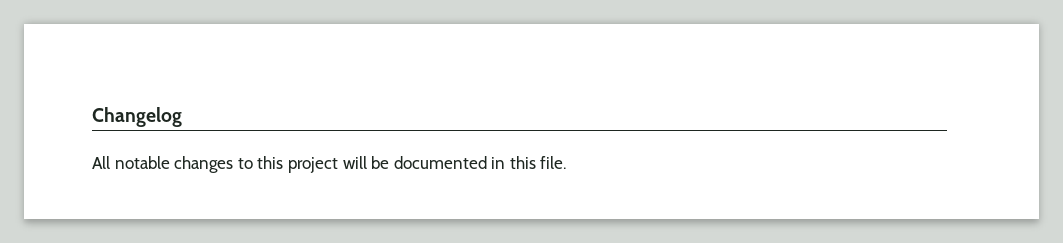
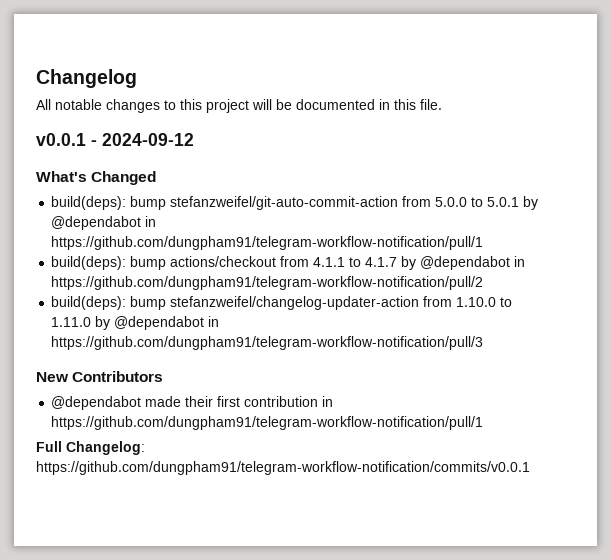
+ v0.0.1 - 2024-09-12
+ What's Changed
+ build(deps): bump stefanzweifel/git-auto-commit-action from 5.0.0 to 5.0.1 by @dependabot in https://github.com/dungpham91/telegram-workflow-notification/pull/1
+ build(deps): bump actions/checkout from 4.1.1 to 4.1.7 by @dependabot in https://github.com/dungpham91/telegram-workflow-notification/pull/2
+ build(deps): bump stefanzweifel/changelog-updater-action from 1.10.0 to 1.11.0 by @dependabot in https://github.com/dungpham91/telegram-workflow-notification/pull/3
+ New Contributors
+ @dependabot made their first contribution in https://github.com/dungpham91/telegram-workflow-notification/pull/1
+ Full Changelog: https://github.com/dungpham91/telegram-workflow-notification/commits/v0.0.1

